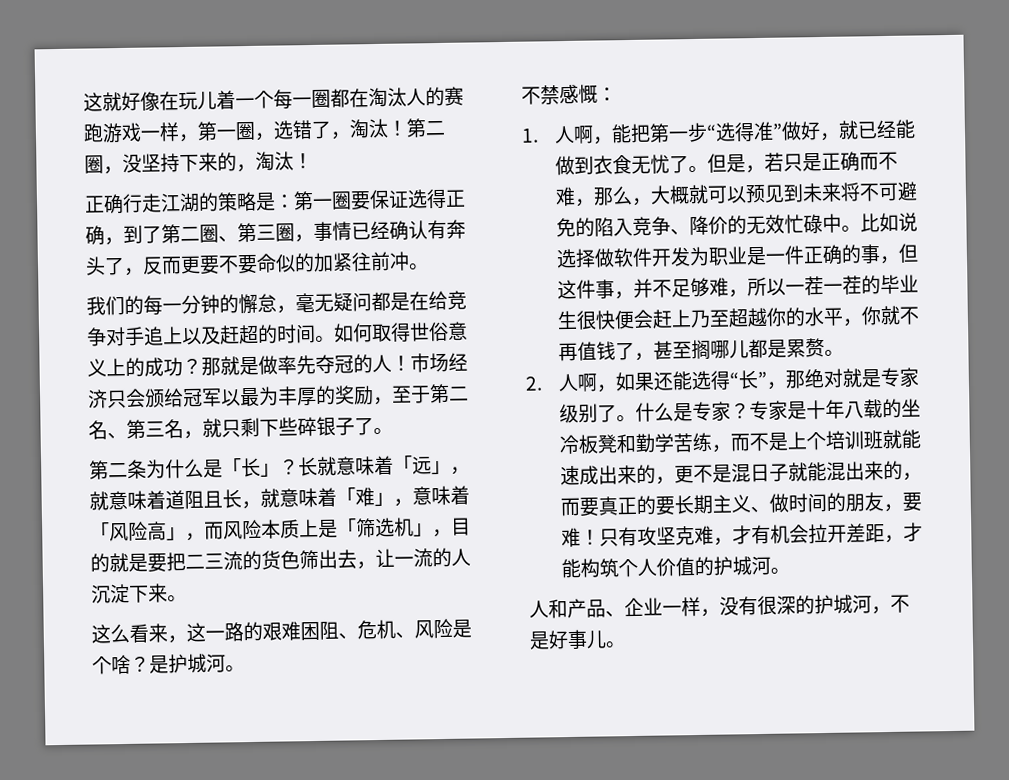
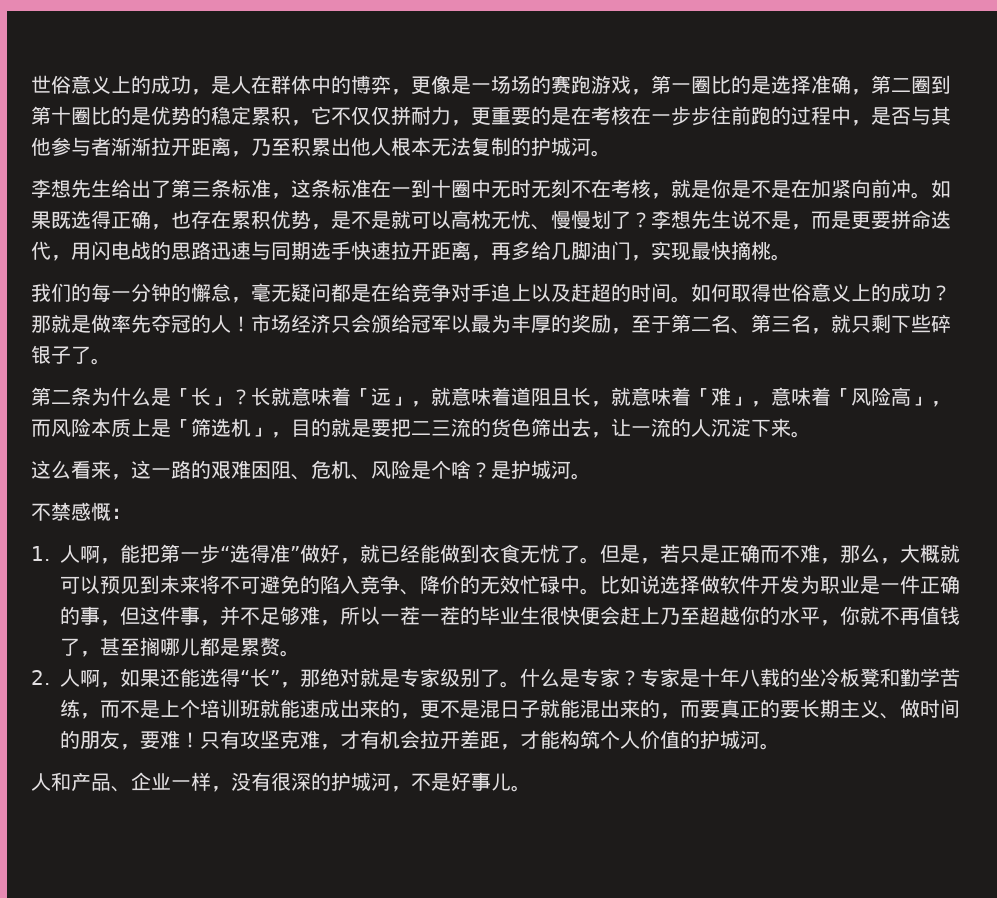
- 这就好像在玩儿着一个每一圈都在淘汰人的赛跑游戏一样，第一圈，选错了，淘汰！第二圈，没坚持下来的，淘汰！
- 正确行走江湖的策略是：第一圈要保证选得正确，到了第二圈、第三圈，事情已经确认有奔头了，反而更要不要命似的加紧往前冲。
+ 世俗意义上的成功，是人在群体中的博弈，更像是一场场的赛跑游戏，第一圈比的是选择准确，第二圈到第十圈比的是优势的稳定累积，它不仅仅拼耐力，更重要的是在考核在一步步往前跑的过程中，是否与其他参与者渐渐拉开距离，乃至积累出他人根本无法复制的护城河。
+ 李想先生给出了第三条标准，这条标准在一到十圈中无时无刻不在考核，就是你是不是在加紧向前冲。如果既选得正确，也存在累积优势，是不是就可以高枕无忧、慢慢划了？李想先生说不是，而是更要拼命迭代，用闪电战的思路迅速与同期选手快速拉开距离，再多给几脚油门，实现最快摘桃。

